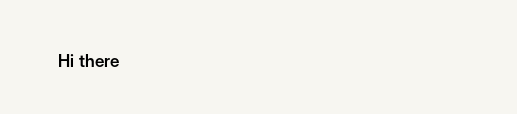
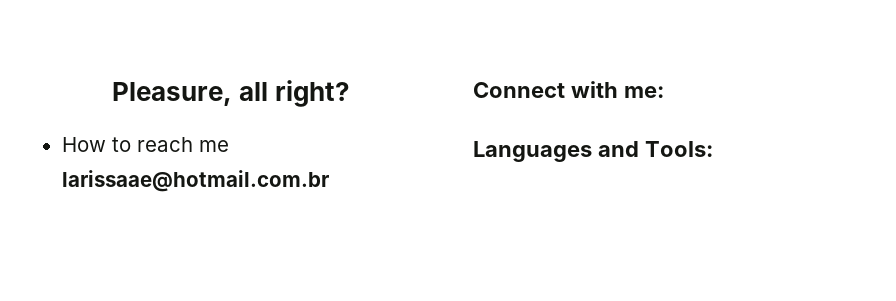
- Hi there
+ Pleasure, all right?
+ How to reach me larissaae@hotmail.com.br
+ Connect with me:
+ Languages and Tools:

